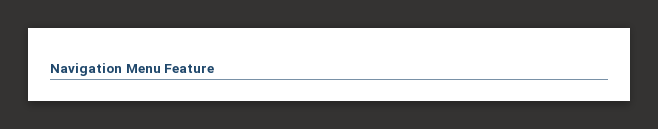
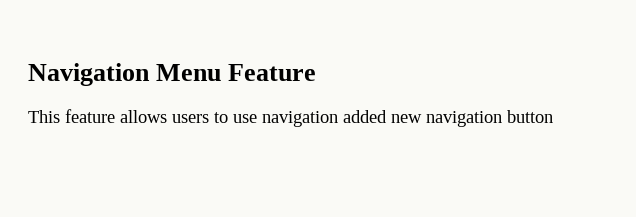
+ This feature allows users to use navigation added new navigation button

